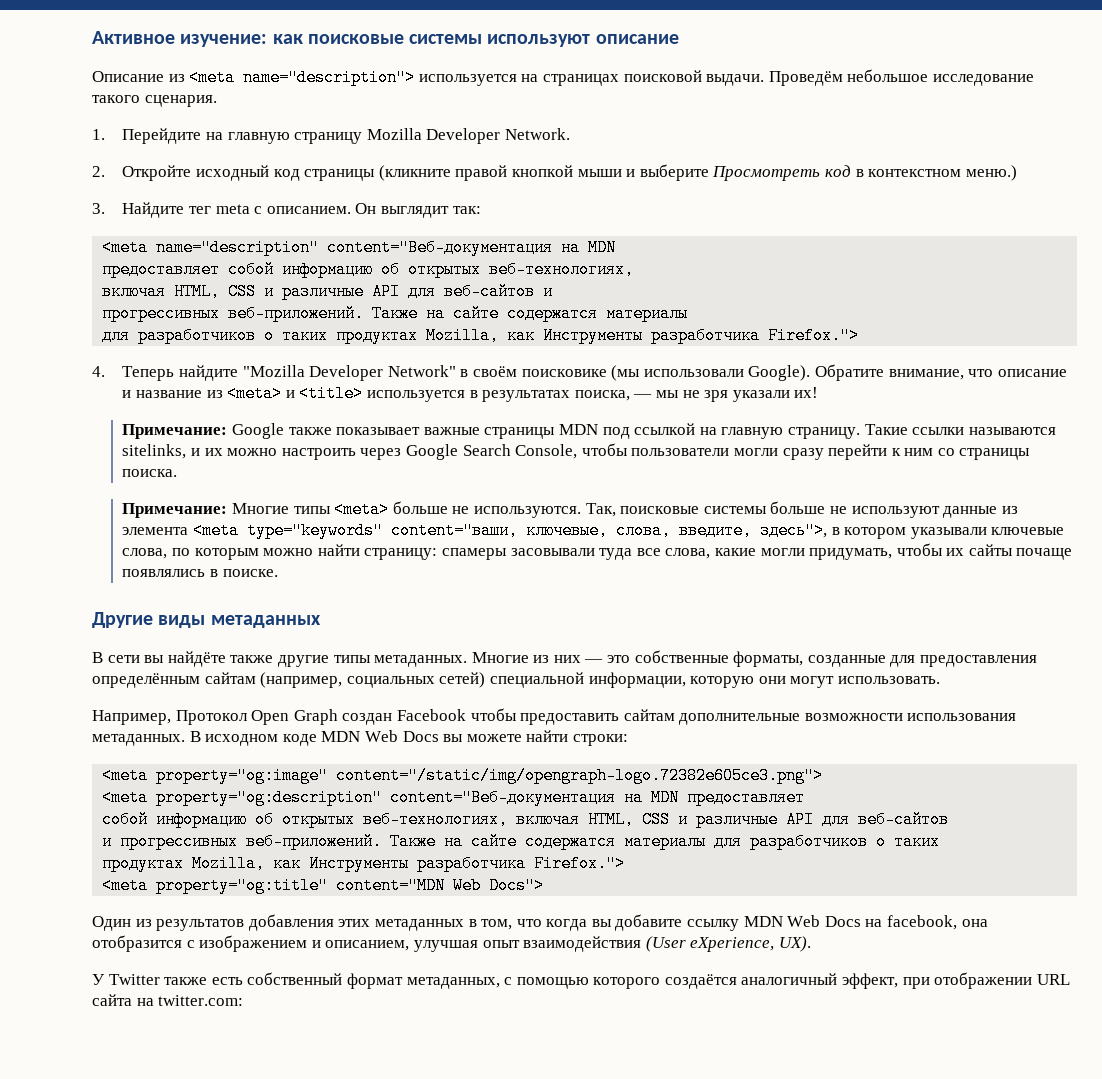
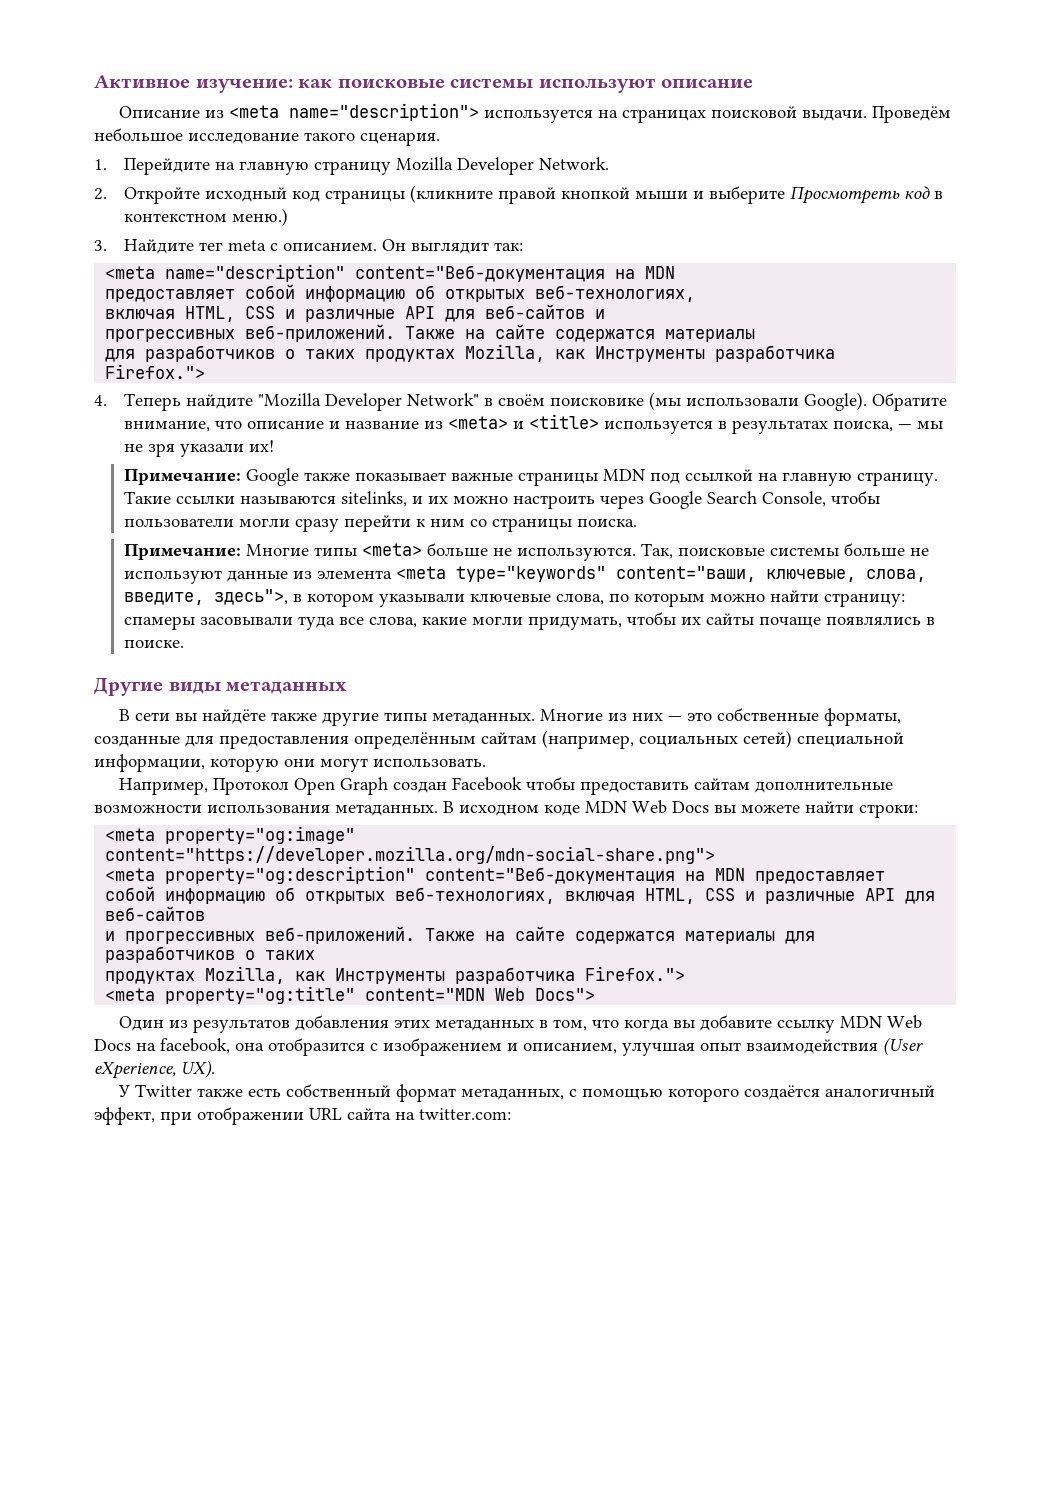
- <meta property="og:image" content="/static/img/opengraph-logo.72382e605ce3.png">
+ <meta property="og:image" content="https://developer.mozilla.org/mdn-social-share.png">

